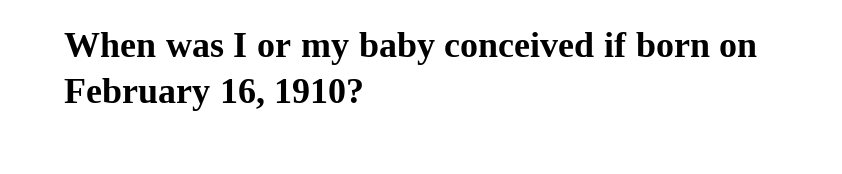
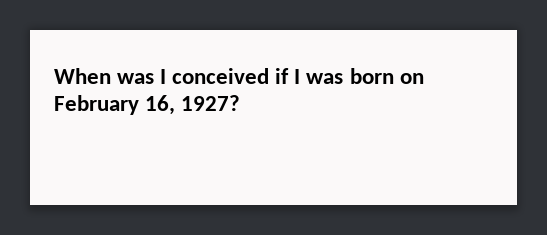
- When was I or my baby conceived if born on February 16, 1910?
+ When was I conceived if I was born on February 16, 1927?

